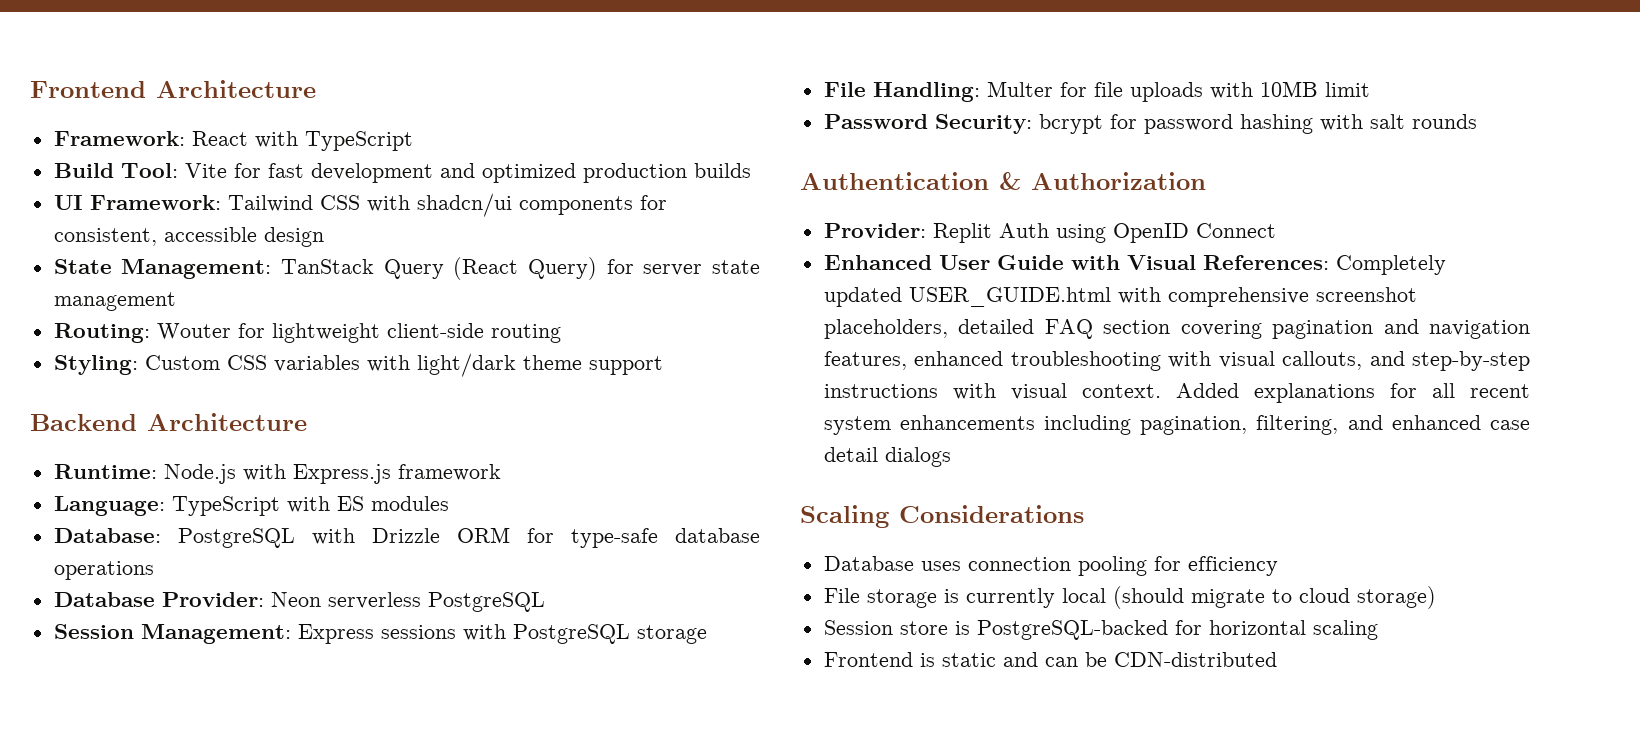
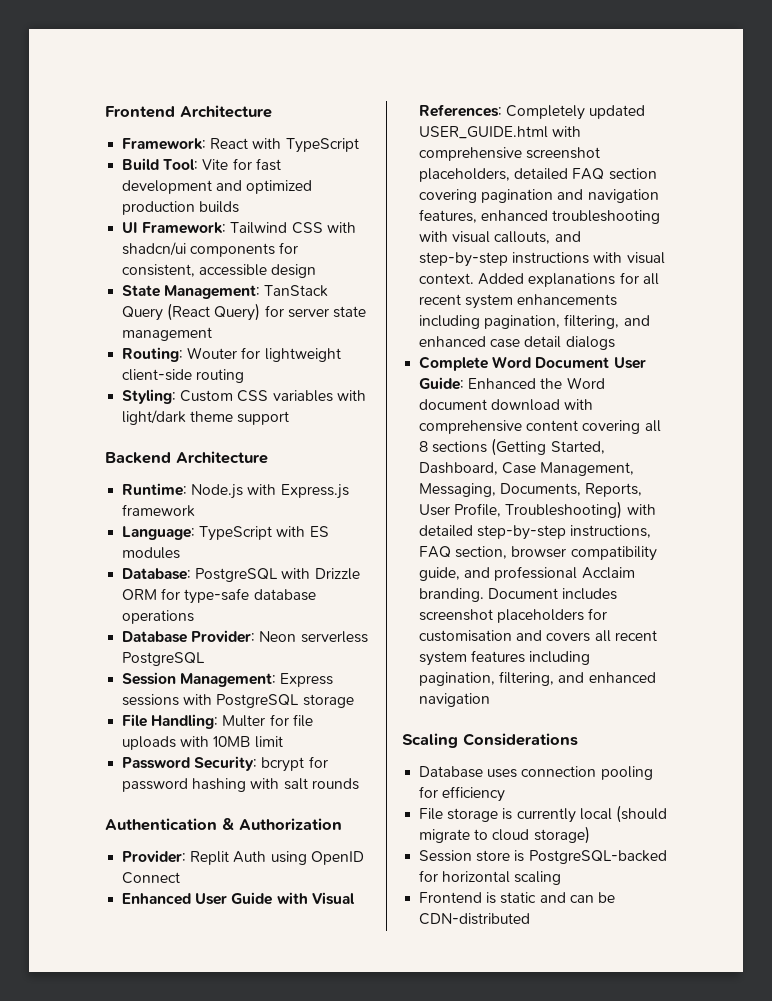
+ Complete Word Document User Guide: Enhanced the Word document download with comprehensive content covering all 8 sections (Getting Started, Dashboard, Case Management, Messaging, Documents, Reports, User Profile, Troubleshooting) with detailed step-by-step instructions, FAQ section, browser compatibility guide, and professional Acclaim branding. Document includes screenshot placeholders for customisation and covers all recent system features including pagination, filtering, and enhanced navigation

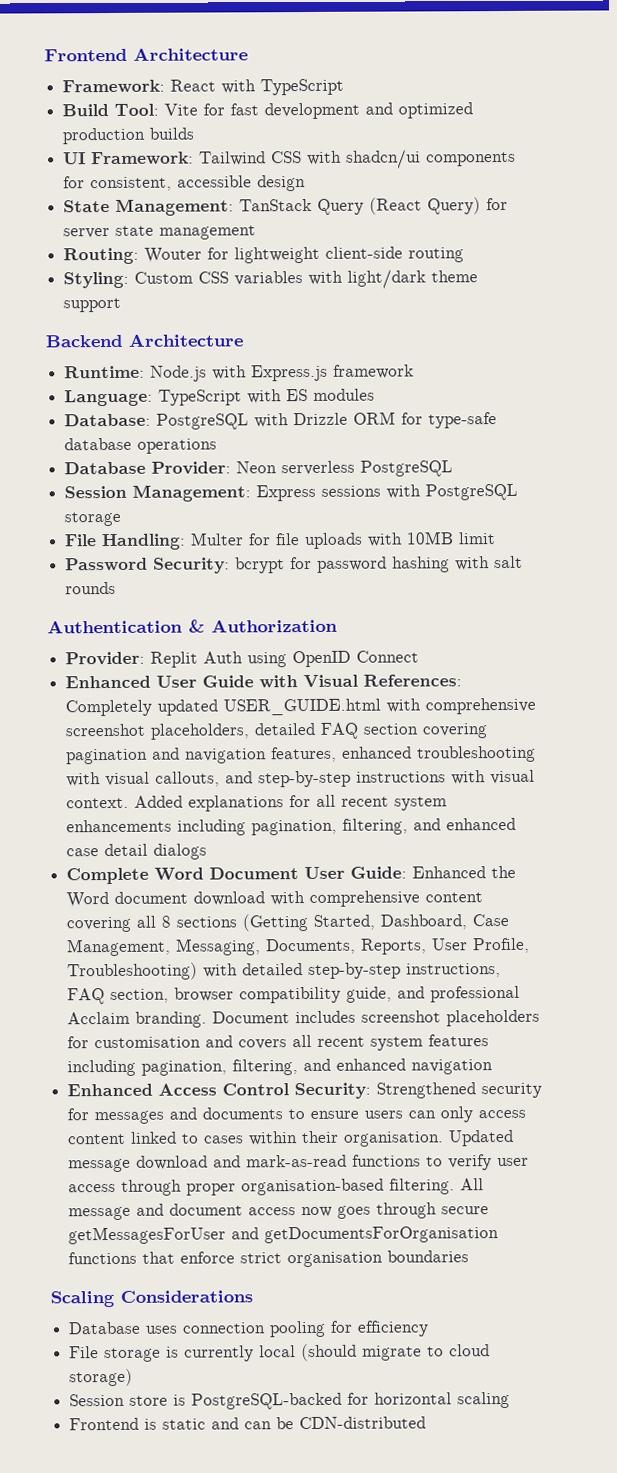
+ Enhanced Access Control Security: Strengthened security for messages and documents to ensure users can only access content linked to cases within their organisation. Updated message download and mark-as-read functions to verify user access through proper organisation-based filtering. All message and document access now goes through secure getMessagesForUser and getDocumentsForOrganisation functions that enforce strict organisation boundaries

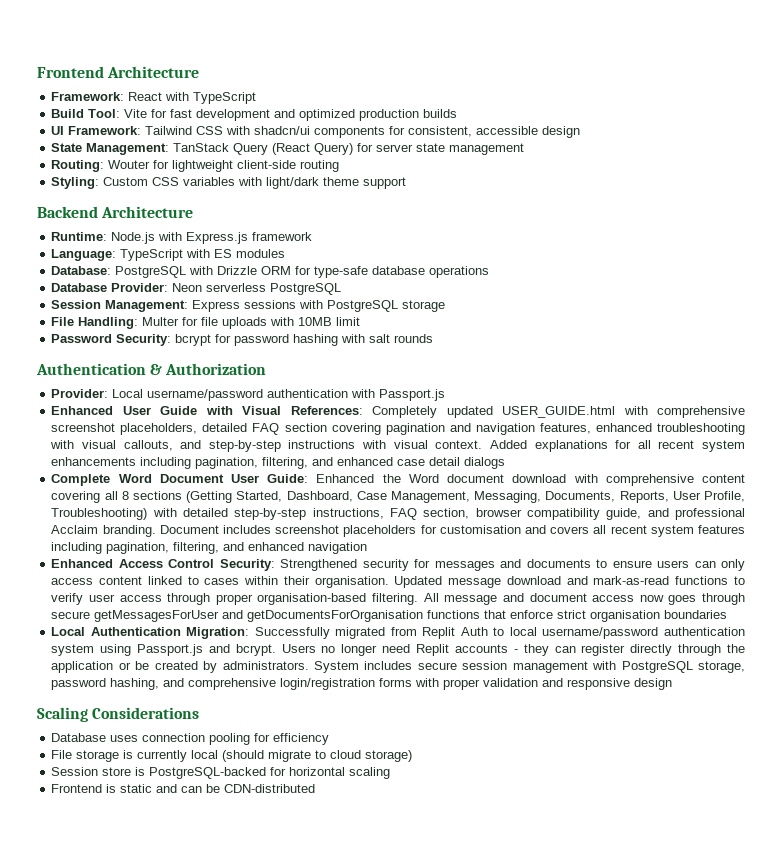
- Provider: Replit Auth using OpenID Connect
+ Provider: Local username/password authentication with Passport.js
+ Local Authentication Migration: Successfully migrated from Replit Auth to local username/password authentication system using Passport.js and bcrypt. Users no longer need Replit accounts - they can register directly through the application or be created by administrators. System includes secure session management with PostgreSQL storage, password hashing, and comprehensive login/registration forms with proper validation and responsive design

